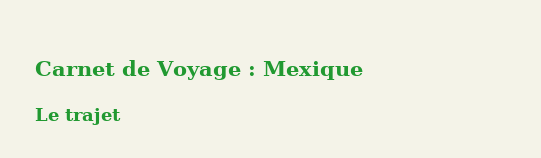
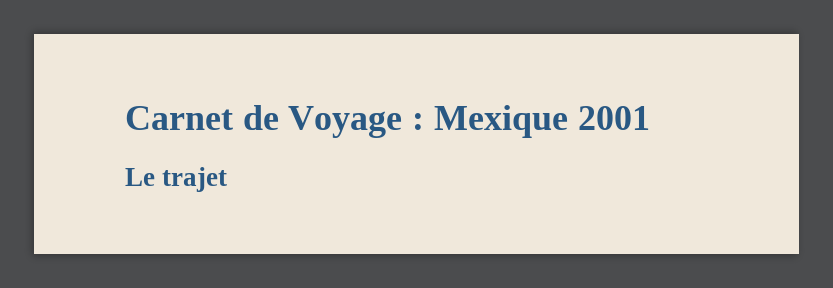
- Carnet de Voyage : Mexique
+ Carnet de Voyage : Mexique 2001

